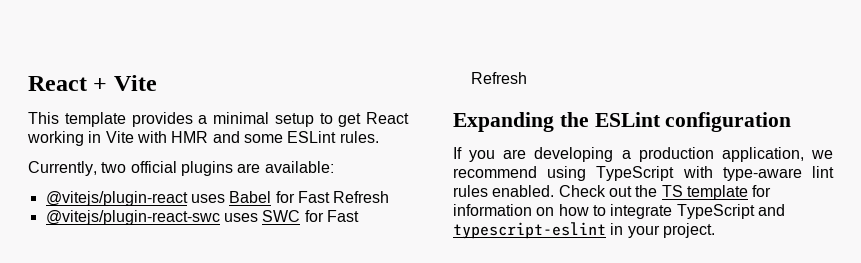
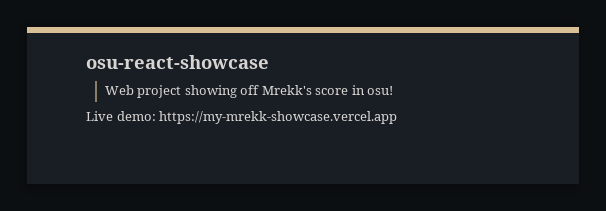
- React + Vite
- This template provides a minimal setup to get React working in Vite with HMR and some ESLint rules.
- Currently, two official plugins are available:
- @vitejs/plugin-react uses Babel for Fast Refresh
- @vitejs/plugin-react-swc uses SWC for Fast Refresh
- Expanding the ESLint configuration
- If you are developing a production application, we recommend using TypeScript with type-aware lint rules enabled. Check out the TS template for information on how to integrate TypeScript and typescript-eslint in your project.
+ osu-react-showcase
+ Web project showing off Mrekk's score in osu!
+ Live demo: https://my-mrekk-showcase.vercel.app

